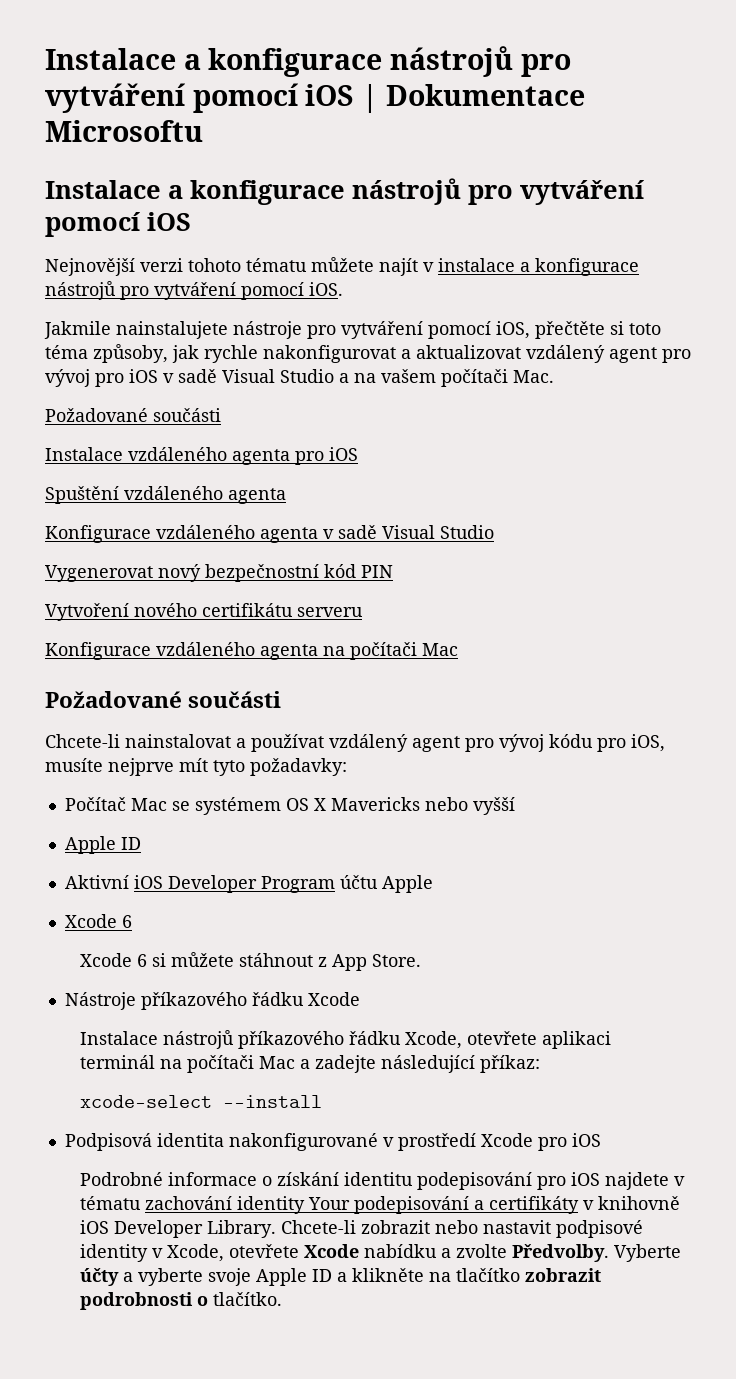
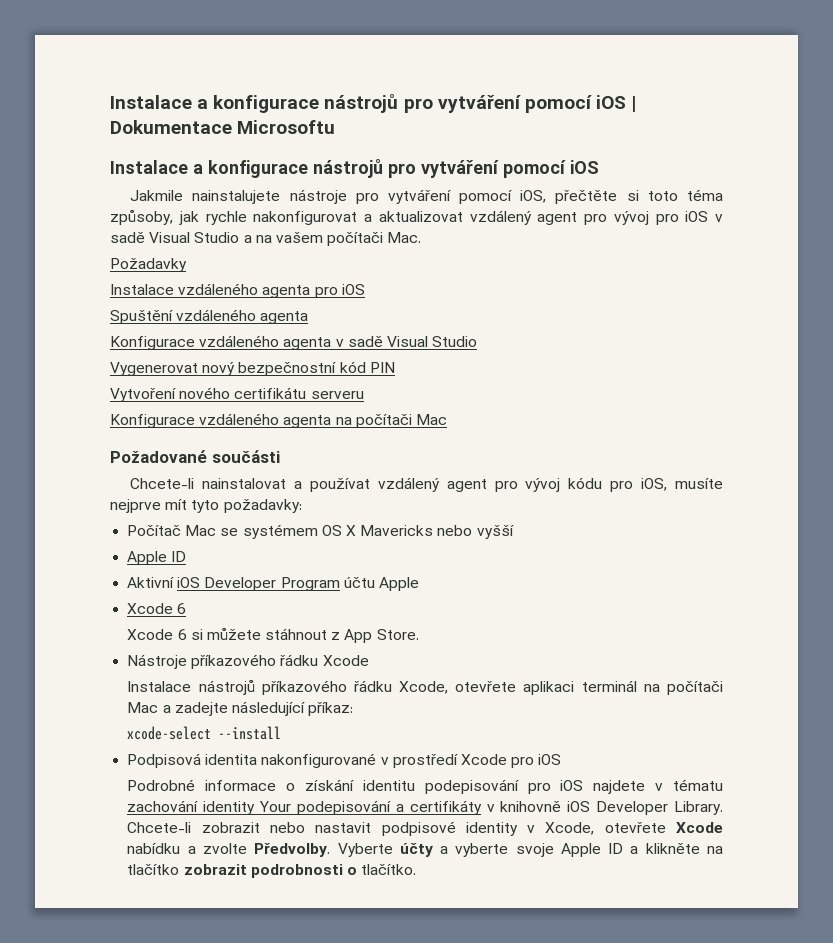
- Nejnovější verzi tohoto tématu můžete najít v instalace a konfigurace nástrojů pro vytváření pomocí iOS.
  Jakmile nainstalujete nástroje pro vytváření pomocí iOS, přečtěte si toto téma způsoby, jak rychle nakonfigurovat a aktualizovat vzdálený agent pro vývoj pro iOS v sadě Visual Studio a na vašem počítači Mac.
- Požadované součásti
+ Požadavky

